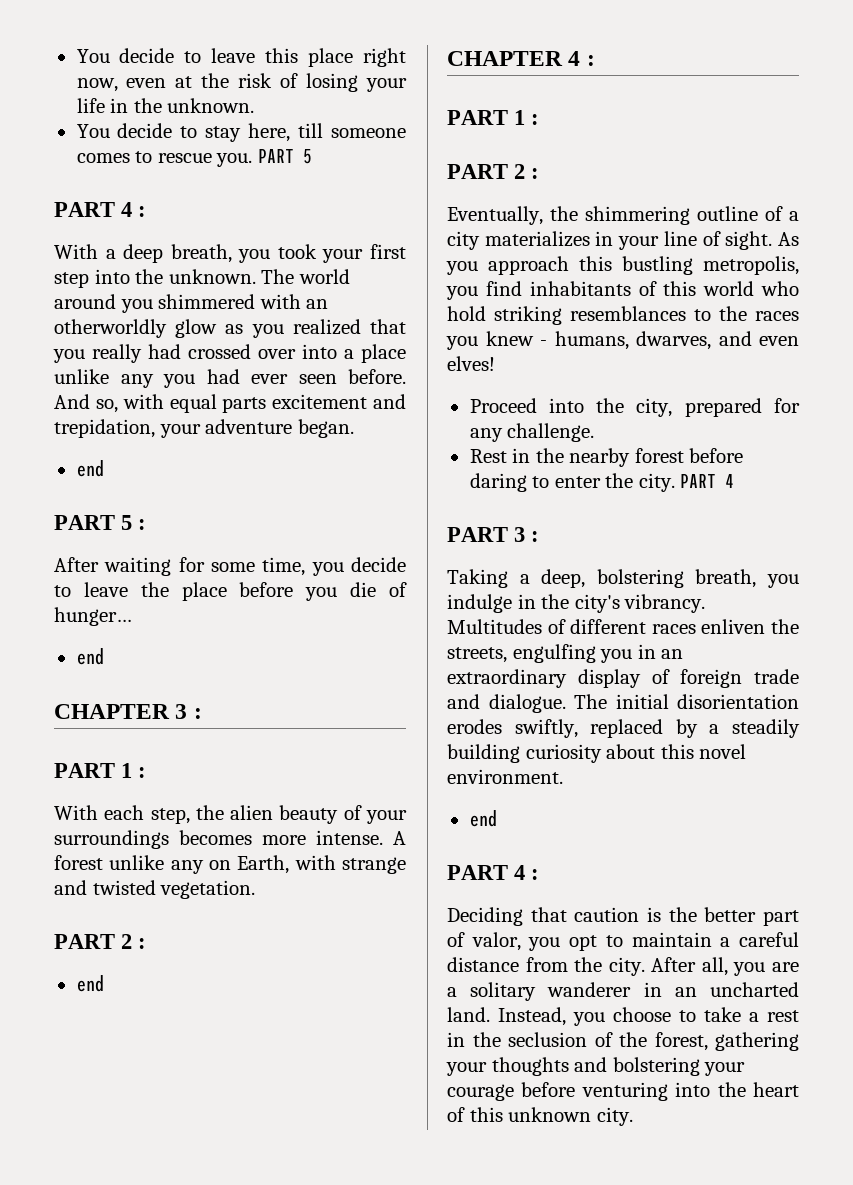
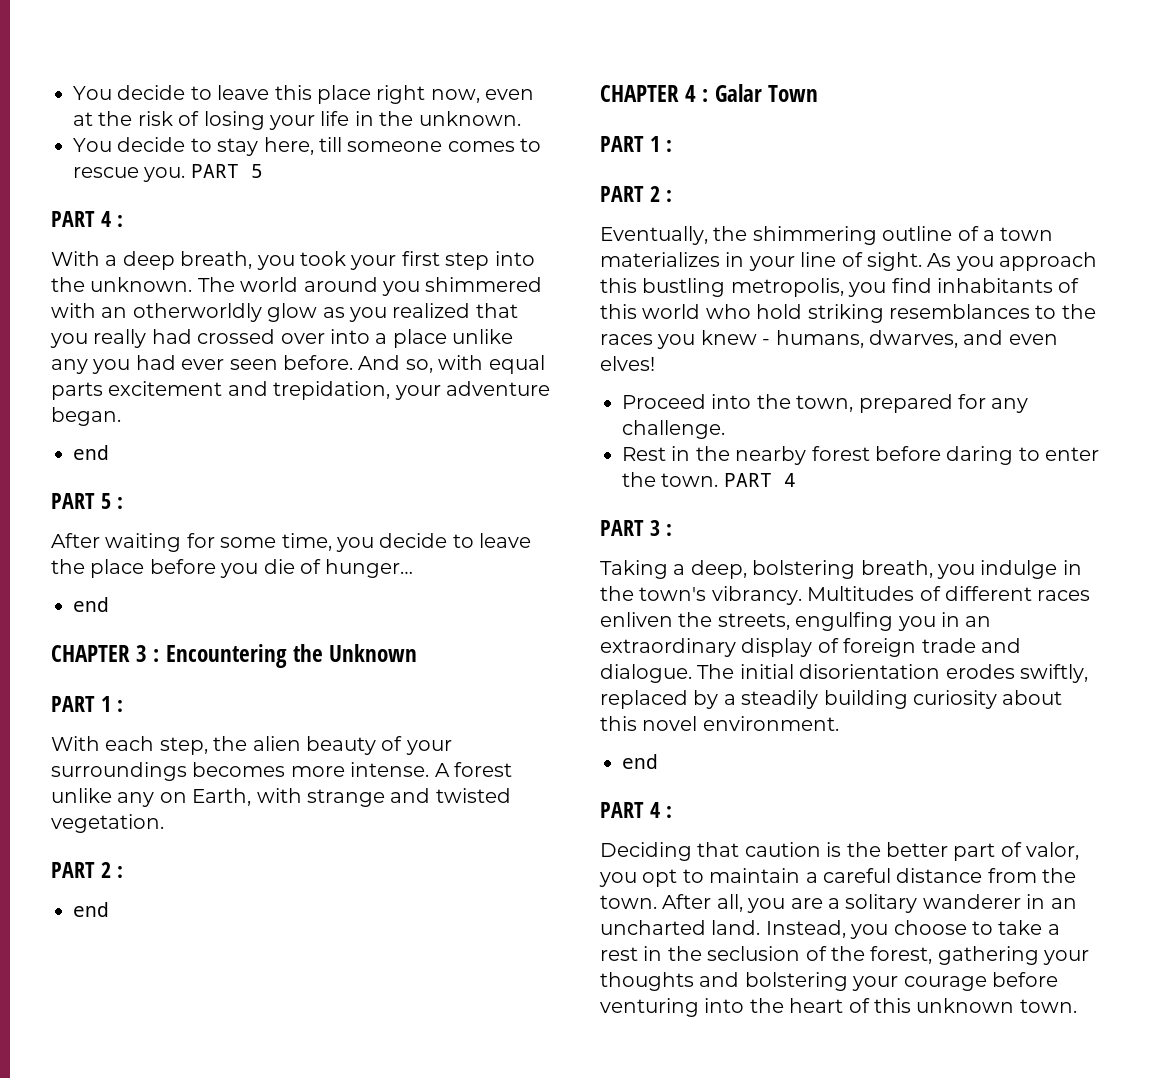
- CHAPTER 3 :
+ CHAPTER 3 : Encountering the Unknown
- CHAPTER 4 :
+ CHAPTER 4 : Galar Town
- Eventually, the shimmering outline of a city materializes in your line of sight.
+ Eventually, the shimmering outline of a town materializes in your line of sight.
- Proceed into the city, prepared for any challenge.
+ Proceed into the town, prepared for any challenge.
- Rest in the nearby forest before daring to enter the city.
+ Rest in the nearby forest before daring to enter the town.
- Taking a deep, bolstering breath, you indulge in the city's vibrancy.
+ Taking a deep, bolstering breath, you indulge in the town's vibrancy.
- Deciding that caution is the better part of valor, you opt to maintain a careful distance from the city.
+ Deciding that caution is the better part of valor, you opt to maintain a careful distance from the town.
- Instead, you choose to take a rest in the seclusion of the forest, gathering your thoughts and bolstering your courage before venturing into the heart of this unknown city.
+ Instead, you choose to take a rest in the seclusion of the forest, gathering your thoughts and bolstering your courage before venturing into the heart of this unknown town.

